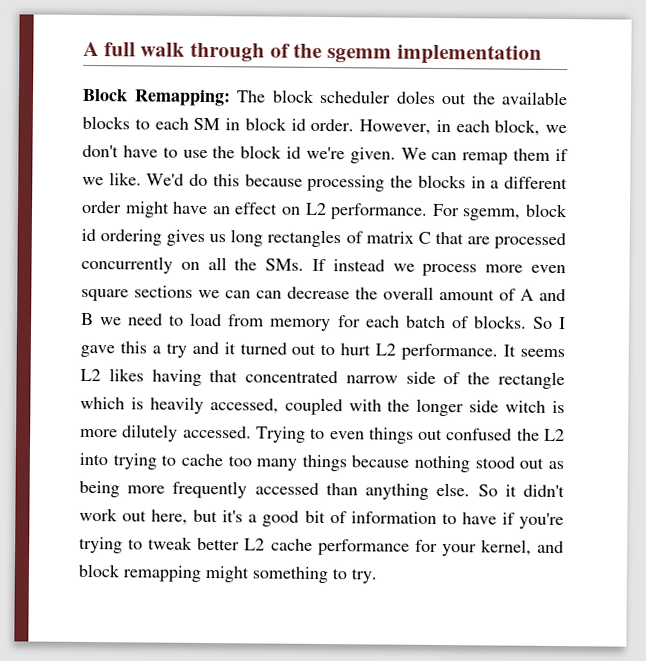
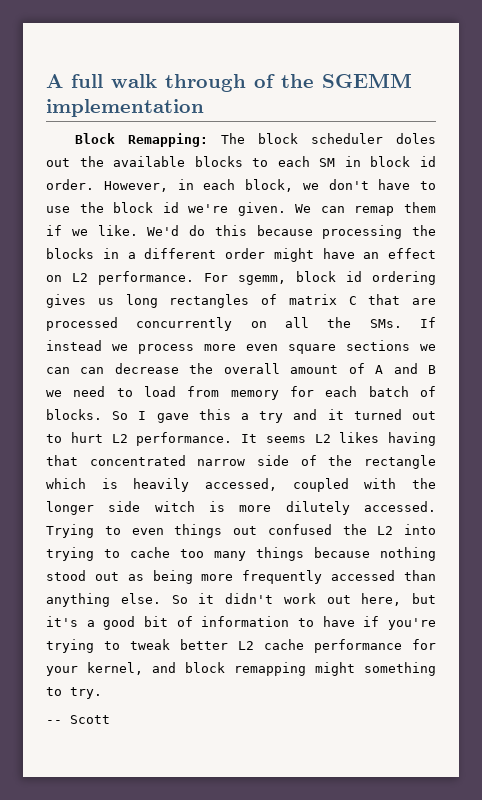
- A full walk through of the sgemm implementation
+ A full walk through of the SGEMM implementation
+ -- Scott

